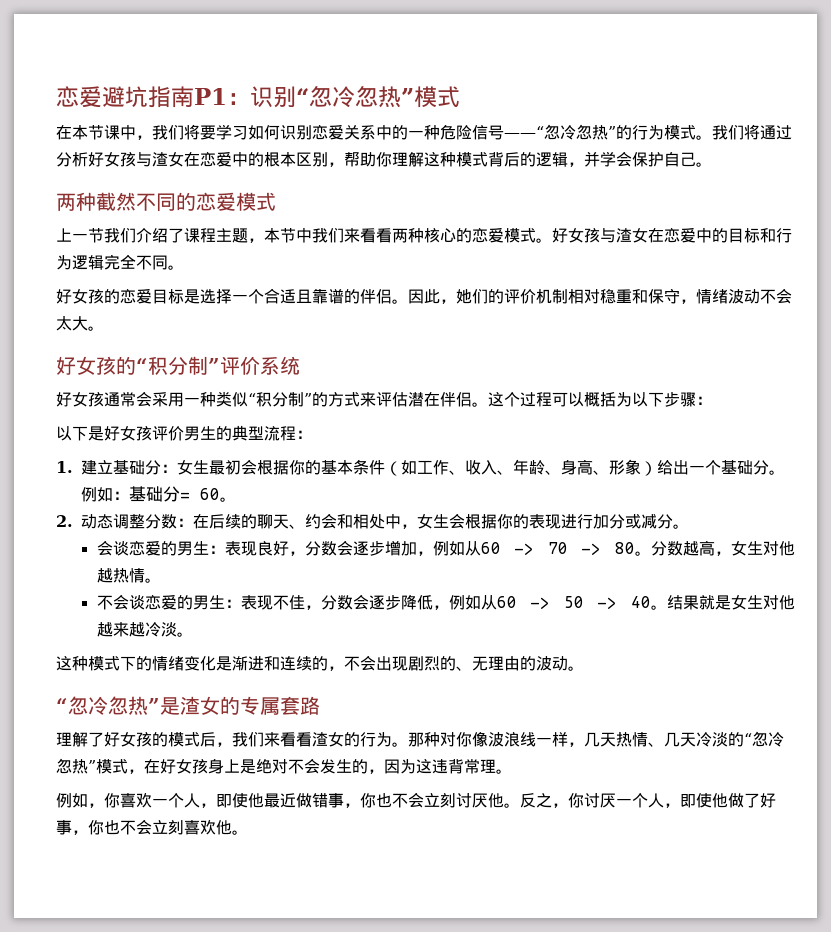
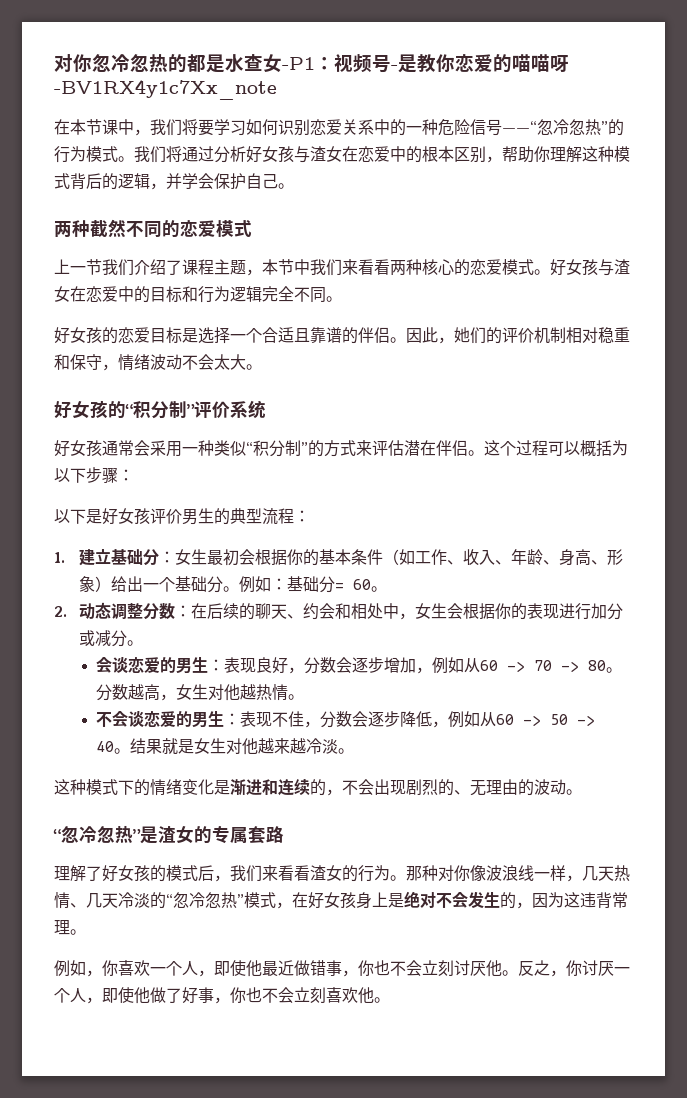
- 恋爱避坑指南P1：识别“忽冷忽热”模式
+ 对你忽冷忽热的都是水查女-P1：视频号-是教你恋爱的喵喵呀-BV1RX4y1c7Xx_note

